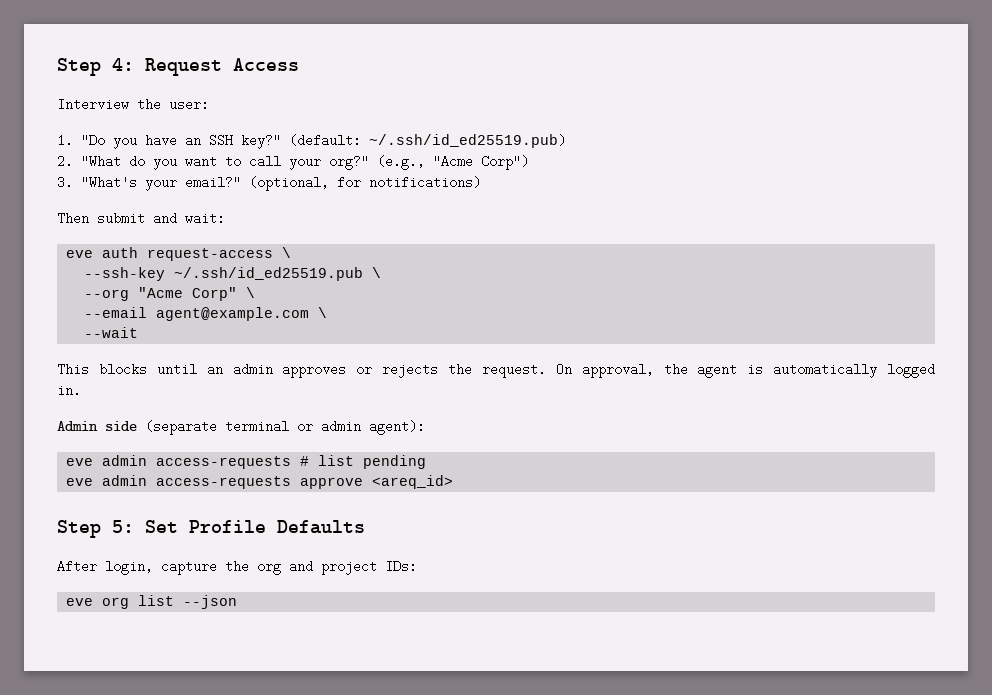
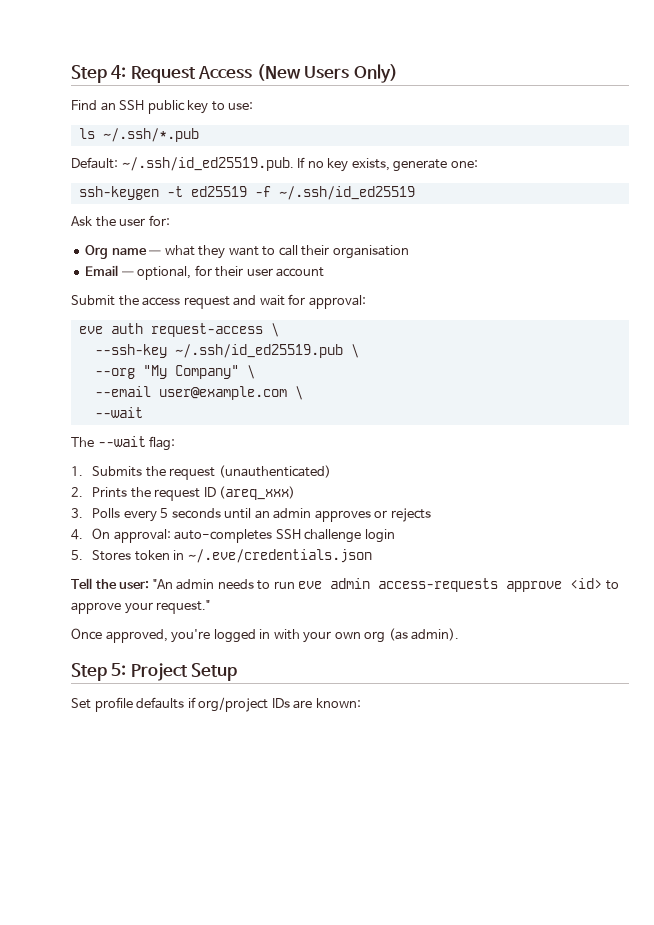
- Step 4: Request Access
- Interview the user:
- 1. "Do you have an SSH key?" (default: ~/.ssh/id_ed25519.pub)
- 2. "What do you want to call your org?" (e.g., "Acme Corp")
- 3. "What's your email?" (optional, for notifications)
- Then submit and wait:
+ Step 4: Request Access (New Users Only)
+ Find an SSH public key to use:
+ ls ~/.ssh/*.pub
+ Default: ~/.ssh/id_ed25519.pub. If no key exists, generate one:
+ ssh-keygen -t ed25519 -f ~/.ssh/id_ed25519
+ Ask the user for:
+ Org name — what they want to call their organisation
+ Email — optional, for their user account
+ Submit the access request and wait for approval:
- --org "Acme Corp" \
+ --org "My Company" \
- --email agent@example.com \
+ --email user@example.com \
- This blocks until an admin approves or rejects the request. On approval, the agent is automatically logged in.
- Admin side (separate terminal or admin agent):
- eve admin access-requests # list pending
- eve admin access-requests approve <areq_id>
- Step 5: Set Profile Defaults
- After login, capture the org and project IDs:
- eve org list --json
+ The --wait flag:
+ 1. Submits the request (unauthenticated)
+ 2. Prints the request ID (areq_xxx)
+ 3. Polls every 5 seconds until an admin approves or rejects
+ 4. On approval: auto-completes SSH challenge login
+ 5. Stores token in ~/.eve/credentials.json
+ Tell the user: "An admin needs to run eve admin access-requests approve <id> to approve your request."
+ Once approved, you're logged in with your own org (as admin).
+ Step 5: Project Setup
+ Set profile defaults if org/project IDs are known:

